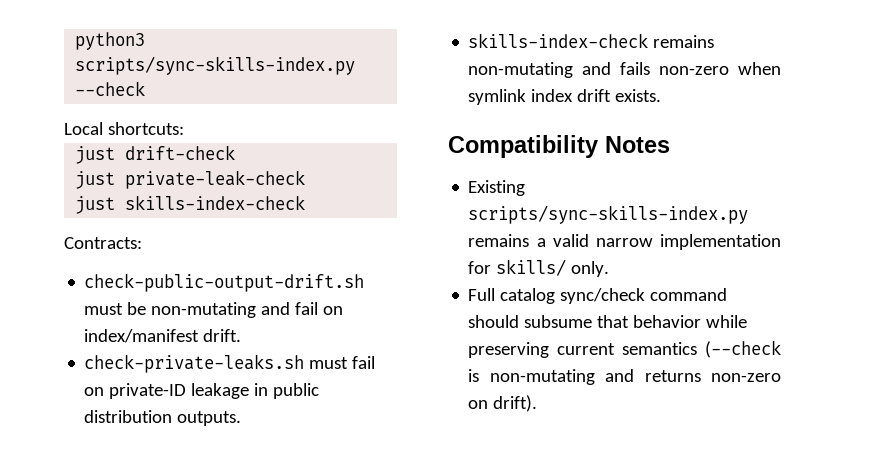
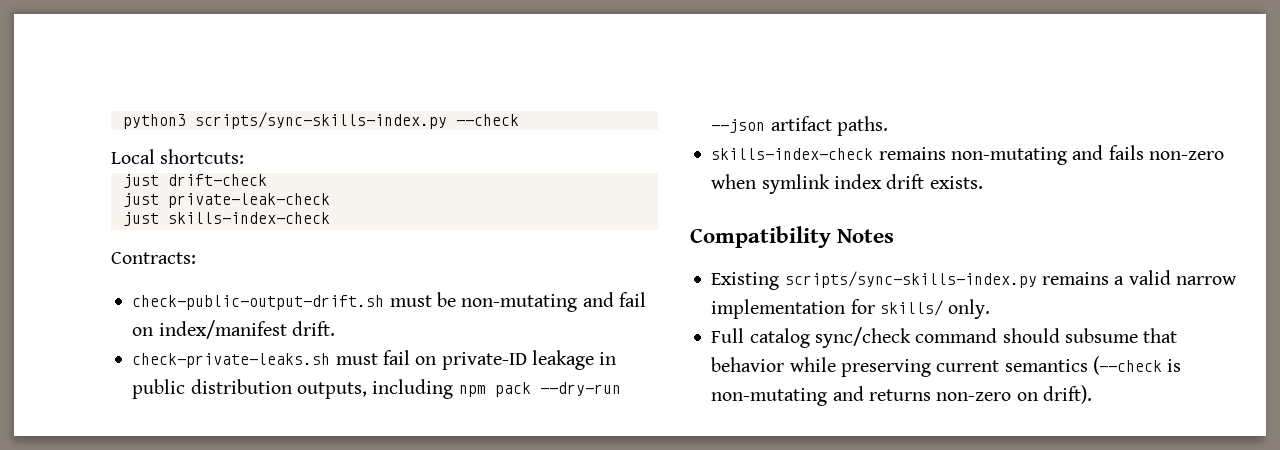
- check-private-leaks.sh must fail on private-ID leakage in public distribution outputs.
+ check-private-leaks.sh must fail on private-ID leakage in public distribution outputs, including npm pack --dry-run --json artifact paths.

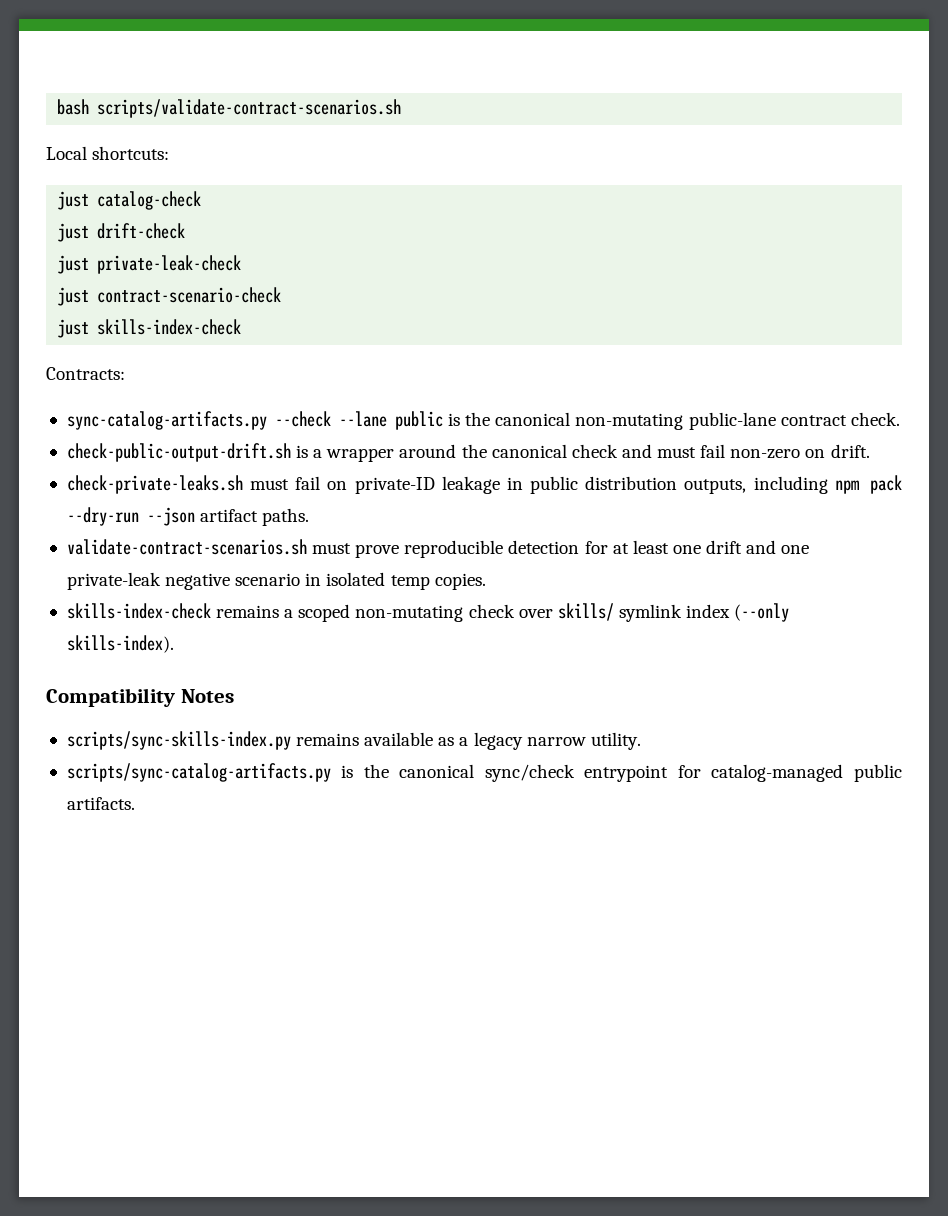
- python3 scripts/sync-skills-index.py --check
+ bash scripts/validate-contract-scenarios.sh
+ just catalog-check
+ just contract-scenario-check
- check-public-output-drift.sh must be non-mutating and fail on index/manifest drift.
+ sync-catalog-artifacts.py --check --lane public is the canonical non-mutating public-lane contract check.
+ check-public-output-drift.sh is a wrapper around the canonical check and must fail non-zero on drift.
- skills-index-check remains non-mutating and fails non-zero when symlink index drift exists.
+ validate-contract-scenarios.sh must prove reproducible detection for at least one drift and one private-leak negative scenario in isolated temp copies.
+ skills-index-check remains a scoped non-mutating check over skills/ symlink index (--only skills-index).
- Existing scripts/sync-skills-index.py remains a valid narrow implementation for skills/ only.
- Full catalog sync/check command should subsume that behavior while preserving current semantics (--check is non-mutating and returns non-zero on drift).
+ scripts/sync-skills-index.py remains available as a legacy narrow utility.
+ scripts/sync-catalog-artifacts.py is the canonical sync/check entrypoint for catalog-managed public artifacts.

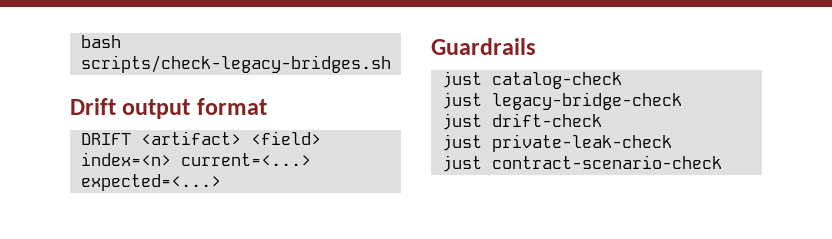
- bash scripts/validate-contract-scenarios.sh
- Local shortcuts:
+ bash scripts/check-legacy-bridges.sh
+ Drift output format
+ DRIFT <artifact> <field> index=<n> current=<...> expected=<...>
+ Guardrails
+ just legacy-bridge-check
- just skills-index-check
- Contracts:
- sync-catalog-artifacts.py --check --lane public is the canonical non-mutating public-lane contract check.
- check-public-output-drift.sh is a wrapper around the canonical check and must fail non-zero on drift.
- check-private-leaks.sh must fail on private-ID leakage in public distribution outputs, including npm pack --dry-run --json artifact paths.
- validate-contract-scenarios.sh must prove reproducible detection for at least one drift and one private-leak negative scenario in isolated temp copies.
- skills-index-check remains a scoped non-mutating check over skills/ symlink index (--only skills-index).
- Compatibility Notes
- scripts/sync-skills-index.py remains available as a legacy narrow utility.
- scripts/sync-catalog-artifacts.py is the canonical sync/check entrypoint for catalog-managed public artifacts.

